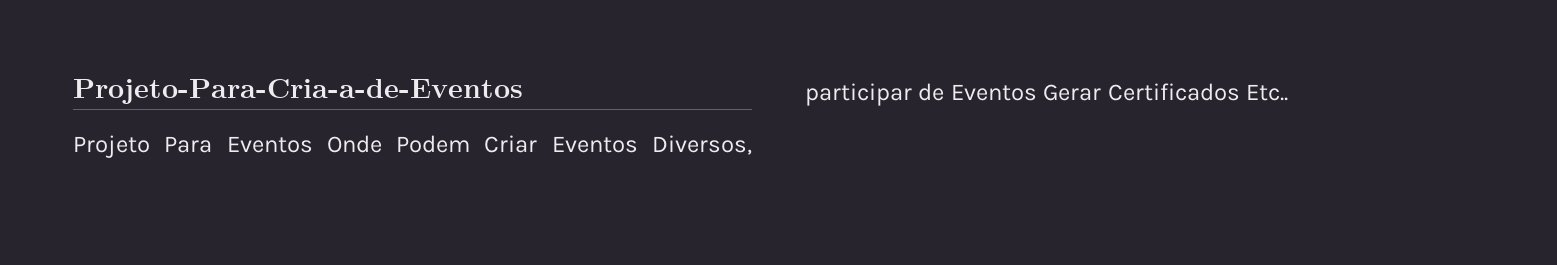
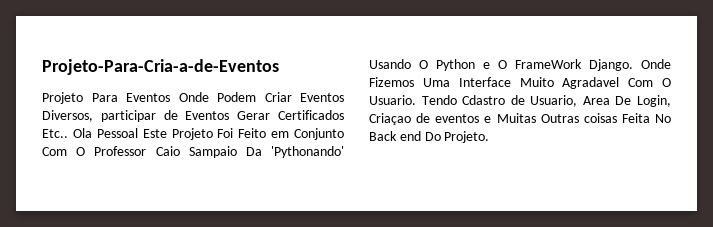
+ Ola Pessoal Este Projeto Foi Feito em Conjunto Com O Professor Caio Sampaio Da 'Pythonando' Usando O Python e O FrameWork Django. Onde Fizemos Uma Interface Muito Agradavel Com O Usuario. Tendo Cdastro de Usuario, Area De Login, Criaçao de eventos e Muitas Outras coisas Feita No Back end Do Projeto.

